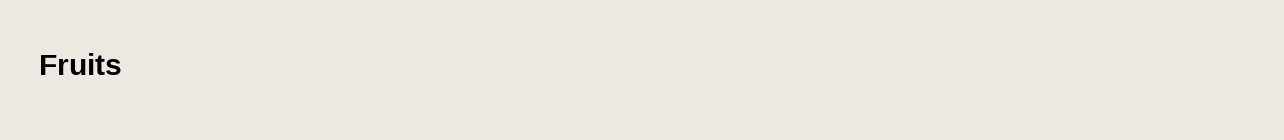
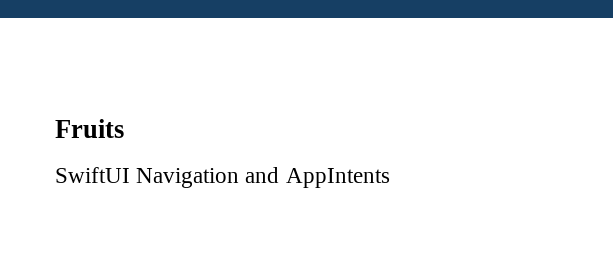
+ SwiftUI Navigation and AppIntents

